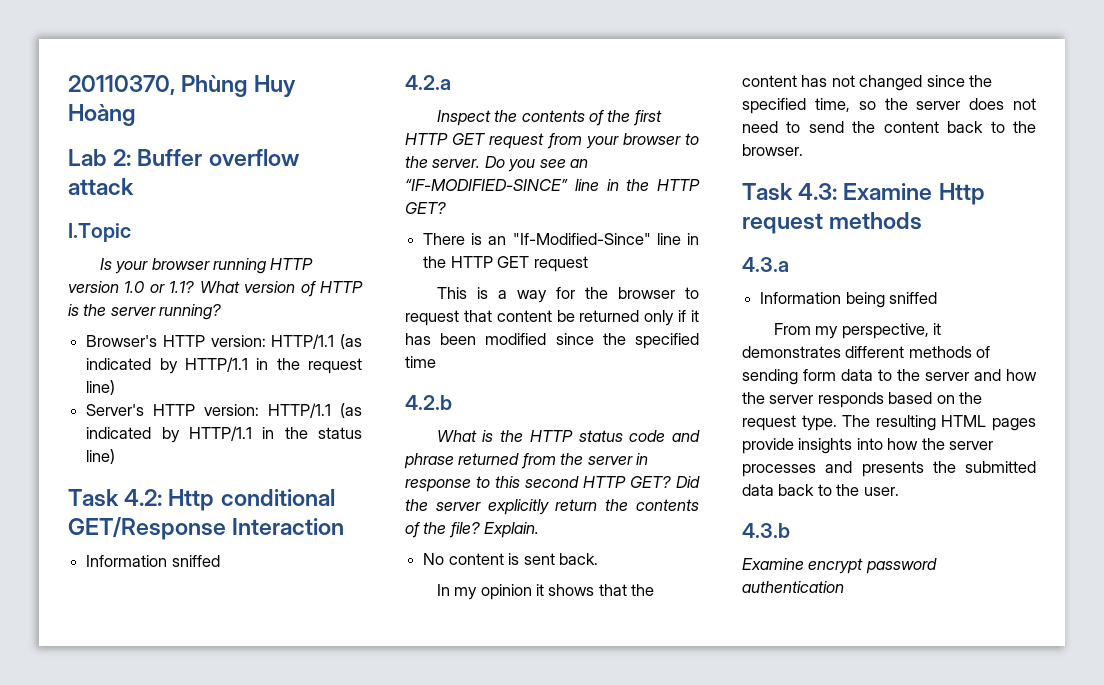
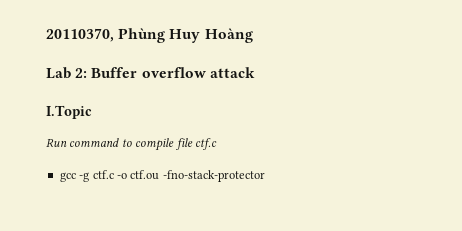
- Is your browser running HTTP version 1.0 or 1.1? What version of HTTP is the server running?
- Browser's HTTP version: HTTP/1.1 (as indicated by HTTP/1.1 in the request line)
- Server's HTTP version: HTTP/1.1 (as indicated by HTTP/1.1 in the status line)
- Task 4.2: Http conditional GET/Response Interaction
- Information sniffed
- 4.2.a
- Inspect the contents of the first HTTP GET request from your browser to the server. Do you see an “IF-MODIFIED-SINCE” line in the HTTP GET?
- There is an "If-Modified-Since" line in the HTTP GET request
- This is a way for the browser to request that content be returned only if it has been modified since the specified time
- 4.2.b
- What is the HTTP status code and phrase returned from the server in response to this second HTTP GET? Did the server explicitly return the contents of the file? Explain.
- No content is sent back.
- In my opinion it shows that the content has not changed since the specified time, so the server does not need to send the content back to the browser.
- Task 4.3: Examine Http request methods
- 4.3.a
- Information being sniffed
- From my perspective, it demonstrates different methods of sending form data to the server and how the server responds based on the request type. The resulting HTML pages provide insights into how the server processes and presents the submitted data back to the user.
- 4.3.b
- Examine encrypt password authentication
+ Run command to compile file ctf.c
+ gcc -g ctf.c -o ctf.ou -fno-stack-protector

